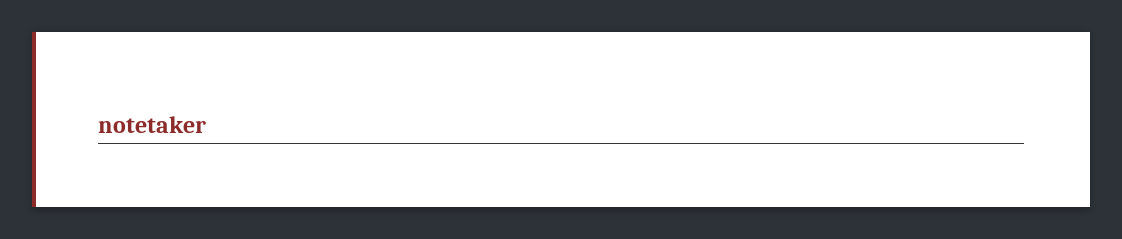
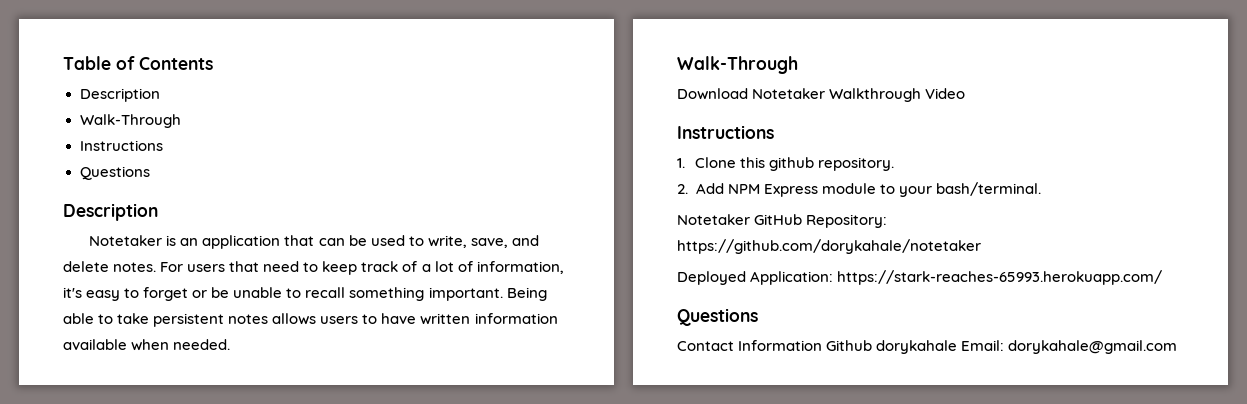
- notetaker
+ Table of Contents
+ Description
+ Walk-Through
+ Instructions
+ Questions
+ Description
+ Notetaker is an application that can be used to write, save, and delete notes. For users that need to keep track of a lot of information, it's easy to forget or be unable to recall something important. Being able to take persistent notes allows users to have written information available when needed.
+ Walk-Through
+ Download Notetaker Walkthrough Video
+ Instructions
+ 1. Clone this github repository.
+ 2. Add NPM Express module to your bash/terminal.
+ Notetaker GitHub Repository: https://github.com/dorykahale/notetaker
+ Deployed Application: https://stark-reaches-65993.herokuapp.com/
+ Questions
+ Contact Information Github dorykahale Email: dorykahale@gmail.com

